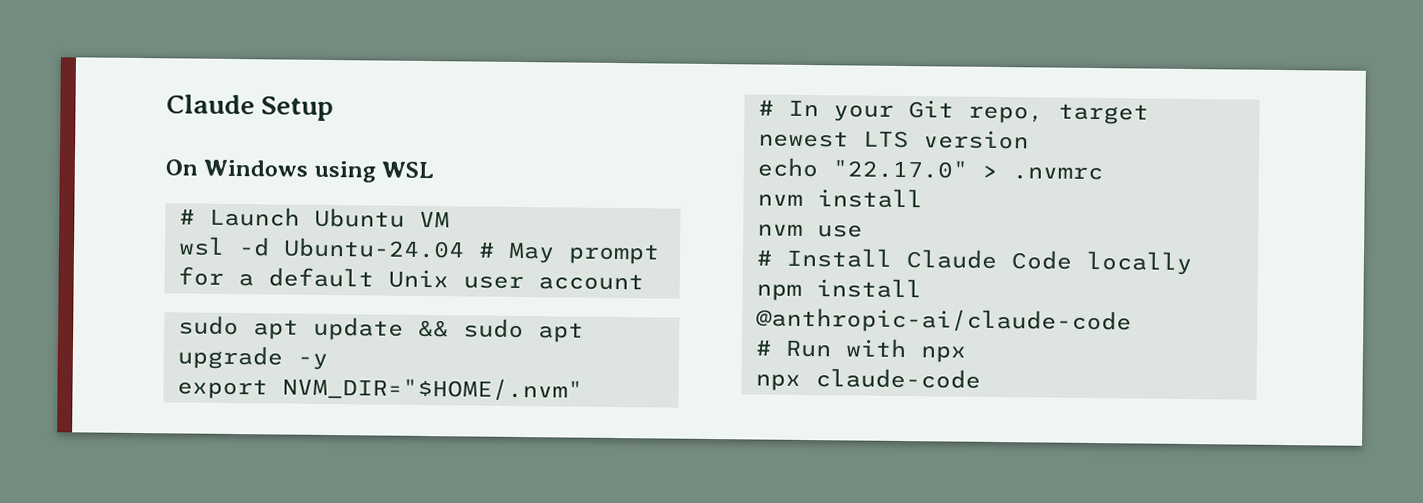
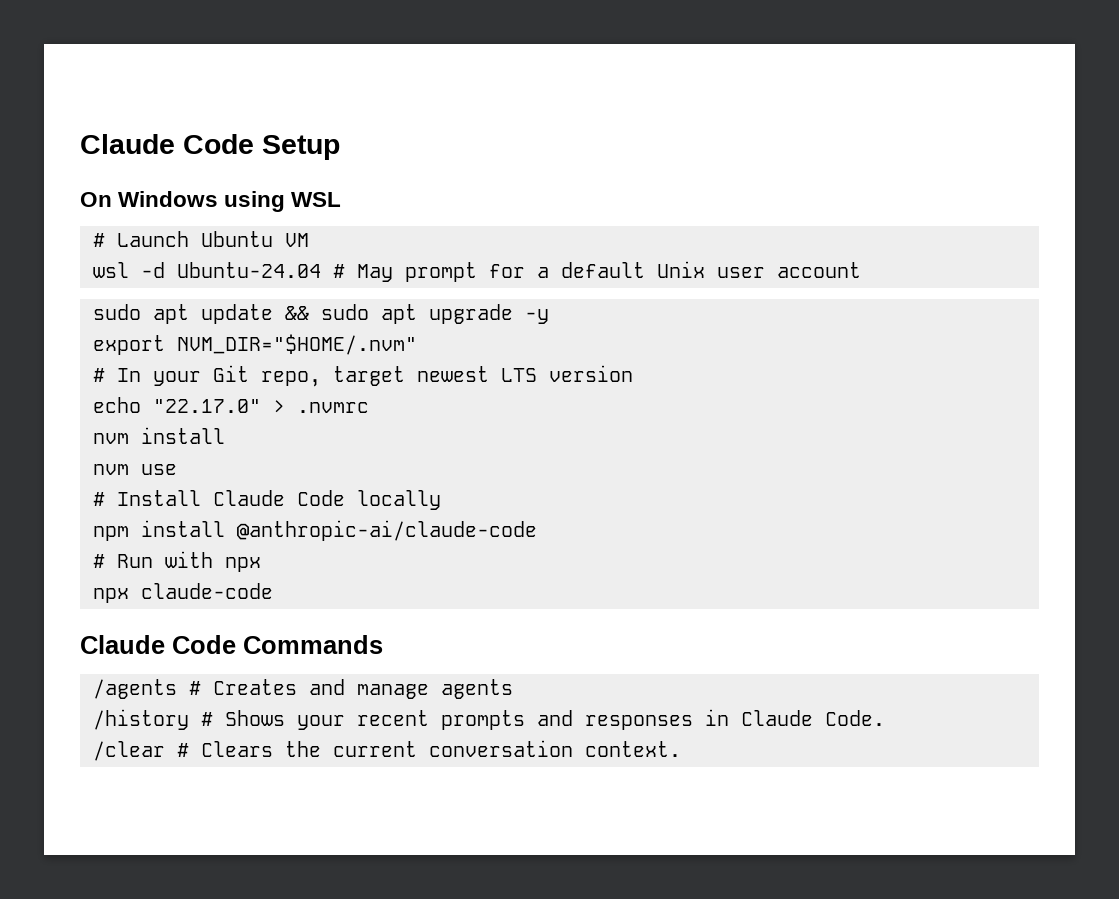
- Claude Setup
+ Claude Code Setup
+ Claude Code Commands
+ /agents # Creates and manage agents
+ /history # Shows your recent prompts and responses in Claude Code.
+ /clear # Clears the current conversation context.

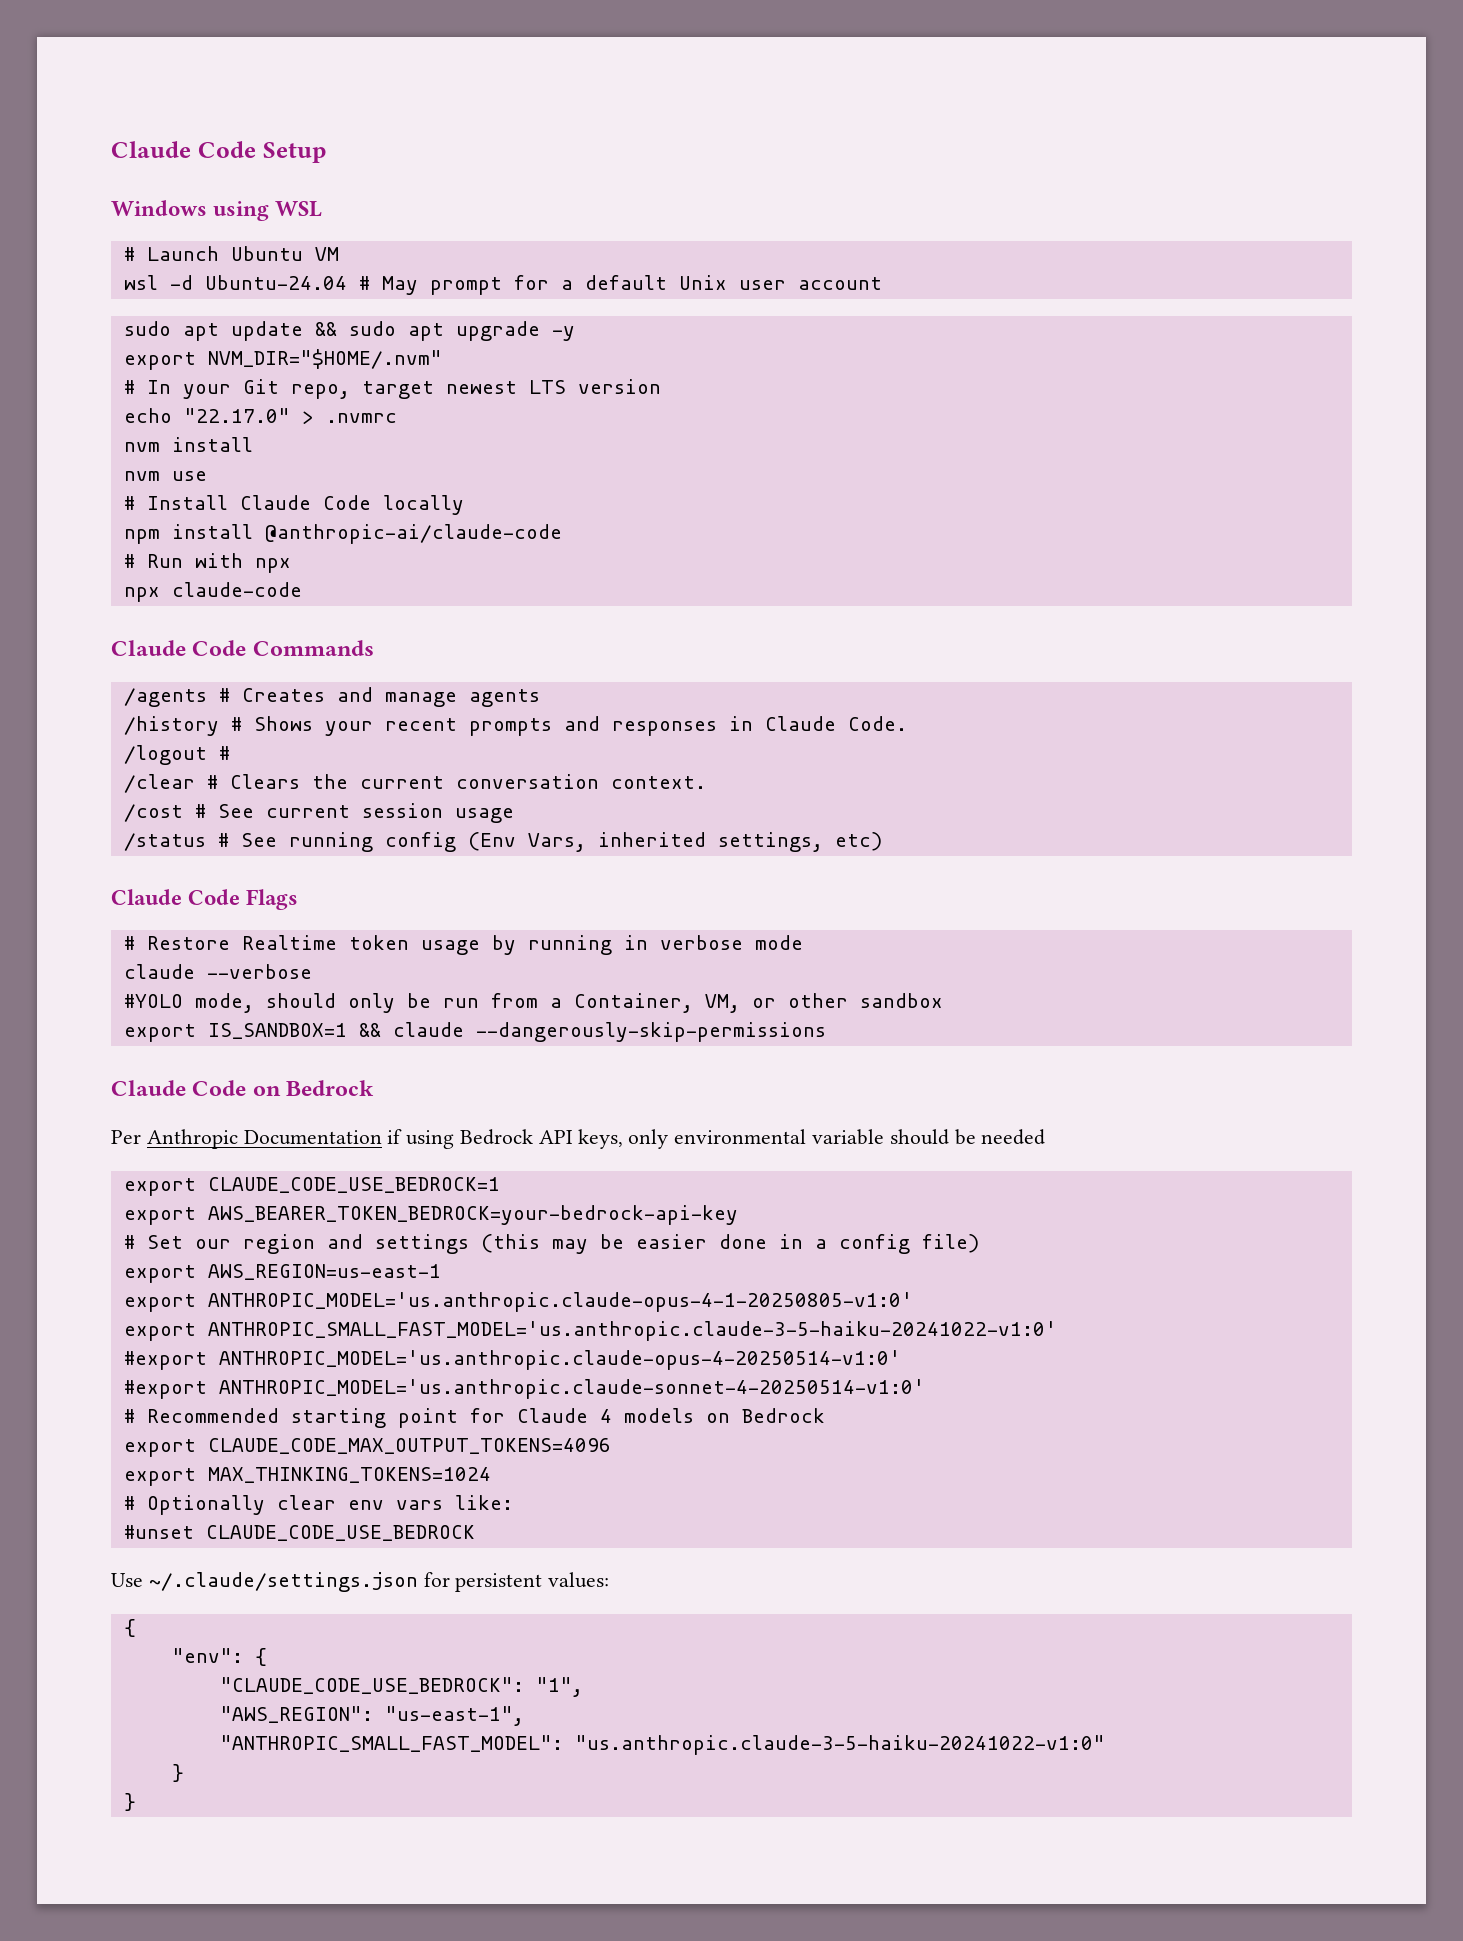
- On Windows using WSL
+ Windows using WSL
+ /logout #
+ /cost # See current session usage
+ /status # See running config (Env Vars, inherited settings, etc)
+ Claude Code Flags
+ # Restore Realtime token usage by running in verbose mode
+ claude --verbose
+ #YOLO mode, should only be run from a Container, VM, or other sandbox
+ export IS_SANDBOX=1 && claude --dangerously-skip-permissions
+ Claude Code on Bedrock
+ Per Anthropic Documentation if using Bedrock API keys, only environmental variable should be needed
+ export CLAUDE_CODE_USE_BEDROCK=1
+ export AWS_BEARER_TOKEN_BEDROCK=your-bedrock-api-key
+ # Set our region and settings (this may be easier done in a config file)
+ export AWS_REGION=us-east-1
+ export ANTHROPIC_MODEL='us.anthropic.claude-opus-4-1-20250805-v1:0'
+ export ANTHROPIC_SMALL_FAST_MODEL='us.anthropic.claude-3-5-haiku-20241022-v1:0'
+ #export ANTHROPIC_MODEL='us.anthropic.claude-opus-4-20250514-v1:0'
+ #export ANTHROPIC_MODEL='us.anthropic.claude-sonnet-4-20250514-v1:0'
+ # Recommended starting point for Claude 4 models on Bedrock
+ export CLAUDE_CODE_MAX_OUTPUT_TOKENS=4096
+ export MAX_THINKING_TOKENS=1024
+ # Optionally clear env vars like:
+ #unset CLAUDE_CODE_USE_BEDROCK
+ Use ~/.claude/settings.json for persistent values:
+ {
+ "env": {
+ "CLAUDE_CODE_USE_BEDROCK": "1",
+ "AWS_REGION": "us-east-1",
+ "ANTHROPIC_SMALL_FAST_MODEL": "us.anthropic.claude-3-5-haiku-20241022-v1:0"
+ }
+ }

